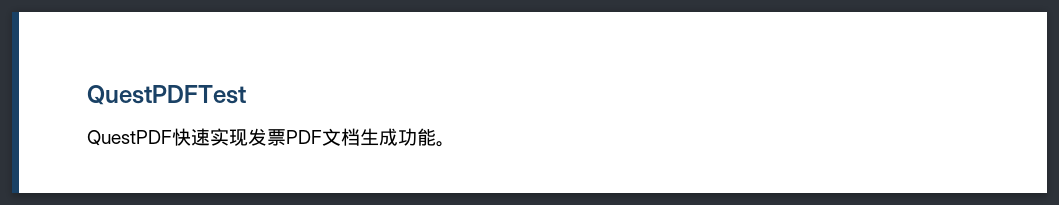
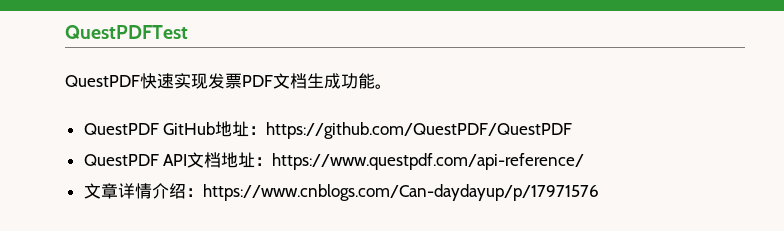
+ QuestPDF GitHub地址：https://github.com/QuestPDF/QuestPDF
+ QuestPDF API文档地址：https://www.questpdf.com/api-reference/
+ 文章详情介绍：https://www.cnblogs.com/Can-daydayup/p/17971576

